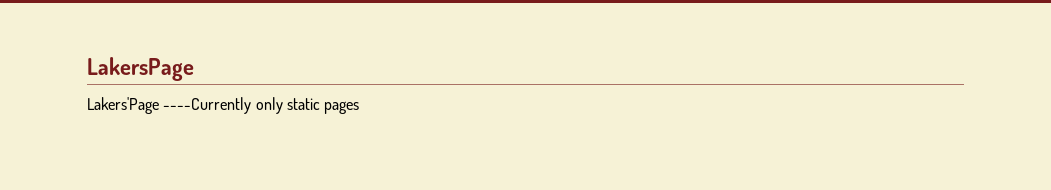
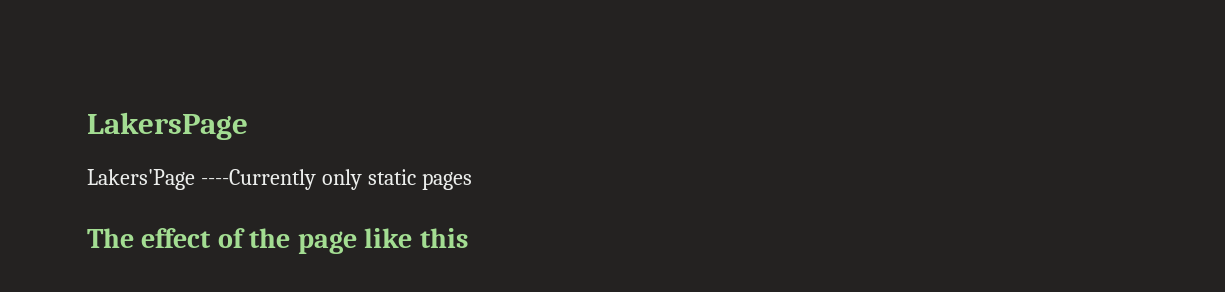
+ The effect of the page like this

